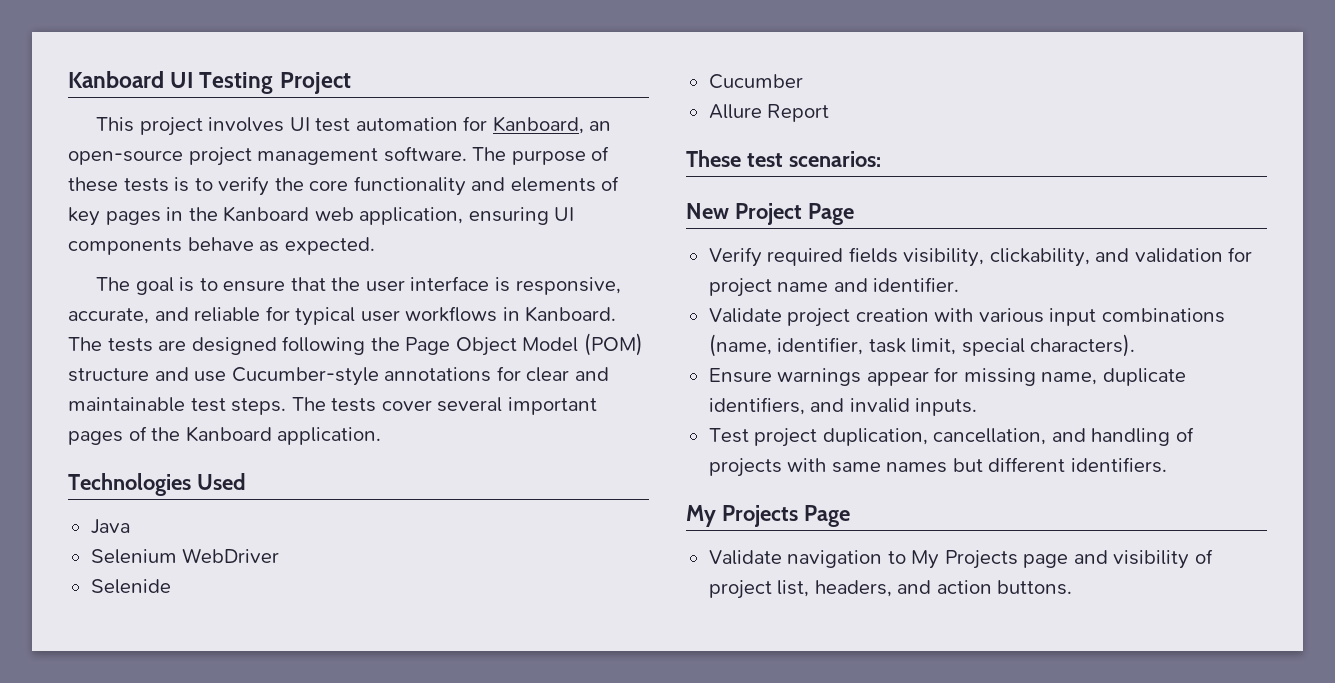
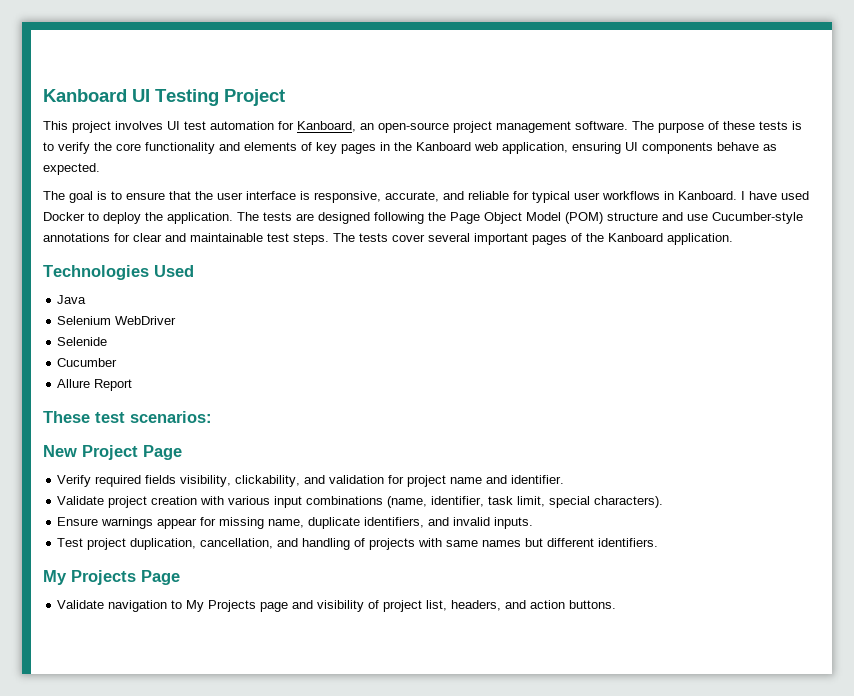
+ I have used Docker to deploy the application.

